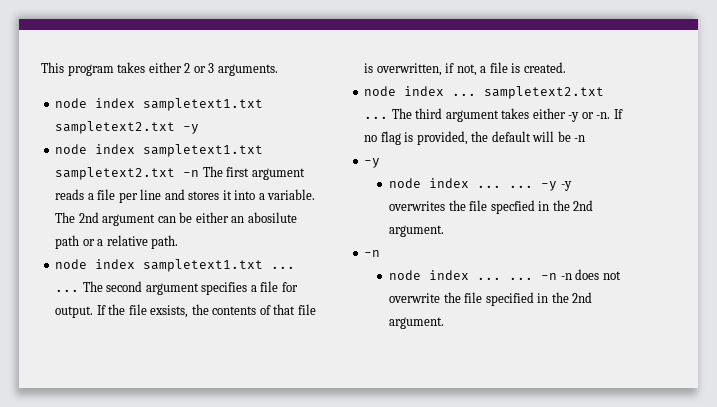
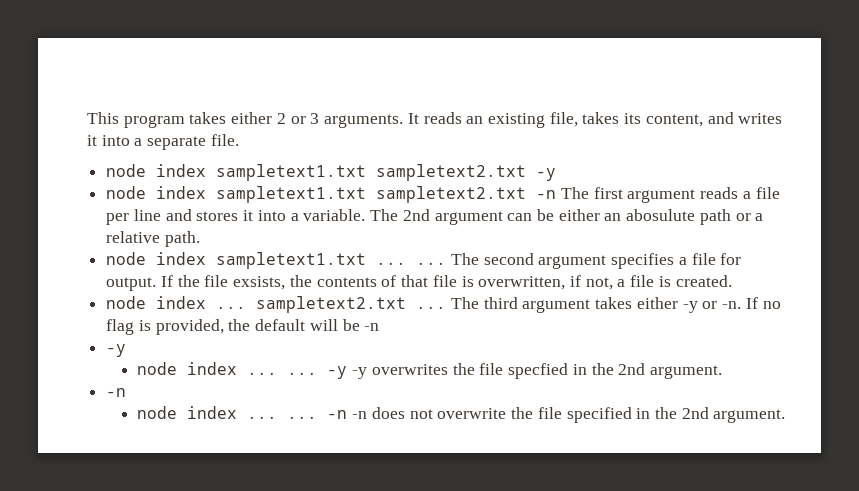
+ It reads an existing file, takes its content, and writes it into a separate file.
- The 2nd argument can be either an abosilute path or a relative path.
+ The 2nd argument can be either an abosulute path or a relative path.

